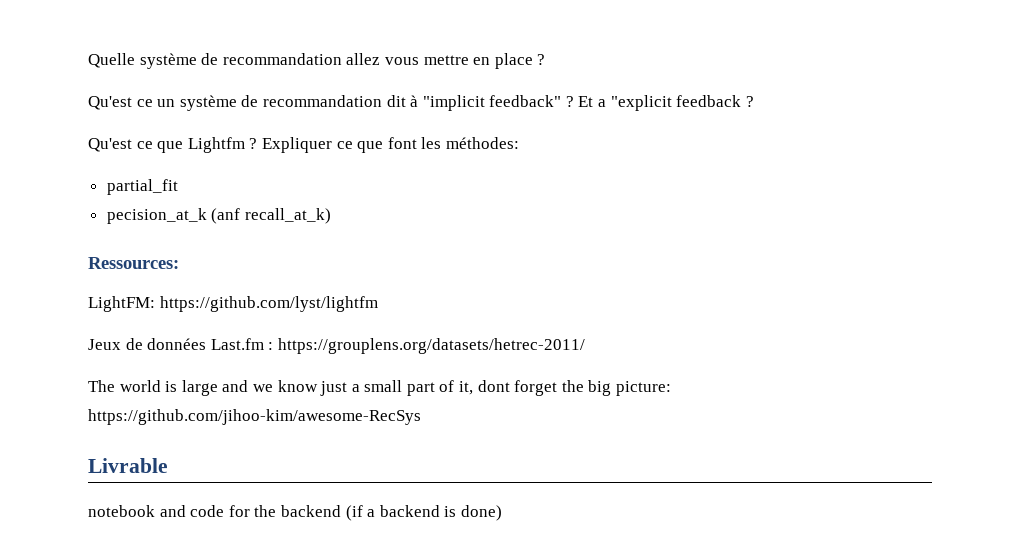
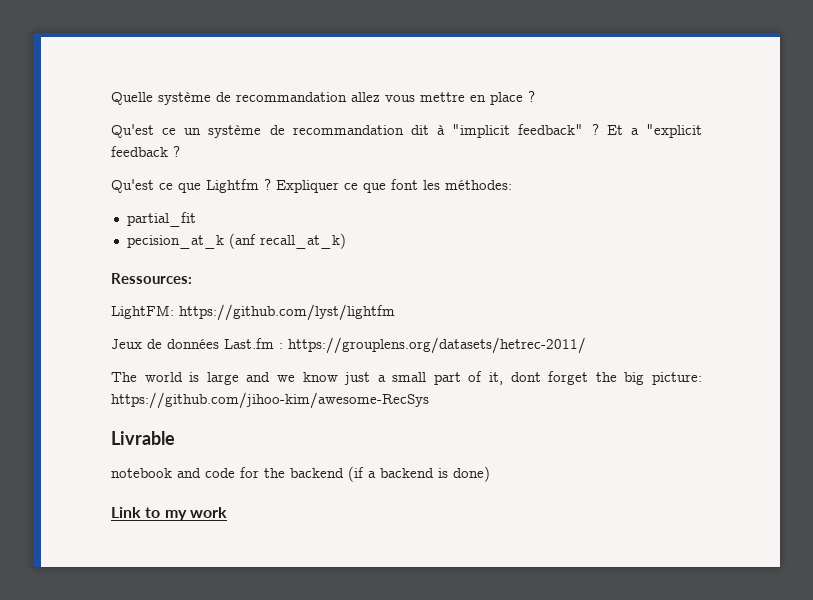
+ Link to my work

